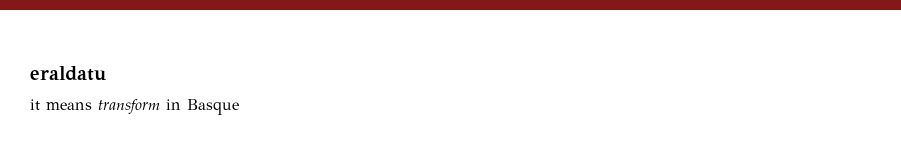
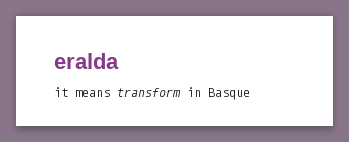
- eraldatu
+ eralda

